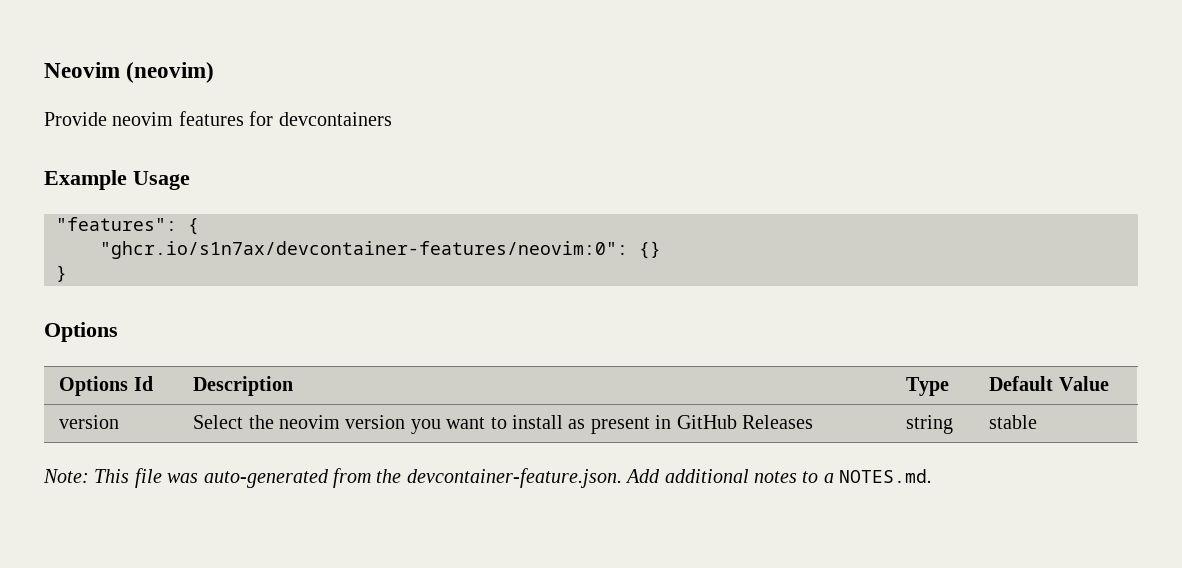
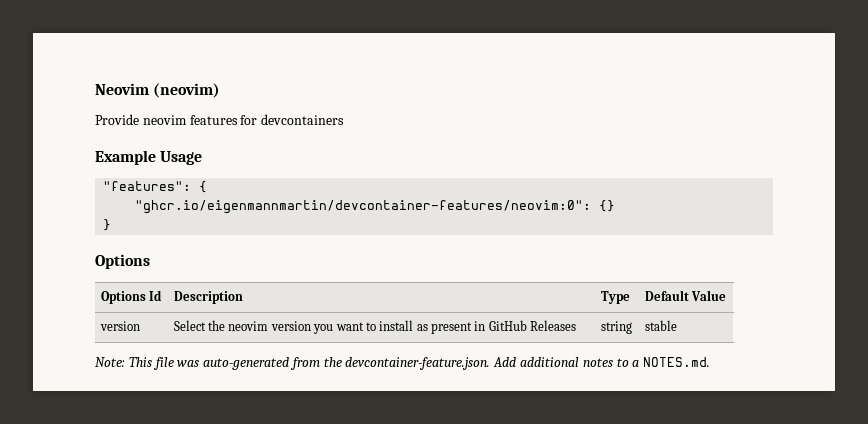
- "ghcr.io/s1n7ax/devcontainer-features/neovim:0": {}
+ "ghcr.io/eigenmannmartin/devcontainer-features/neovim:0": {}

